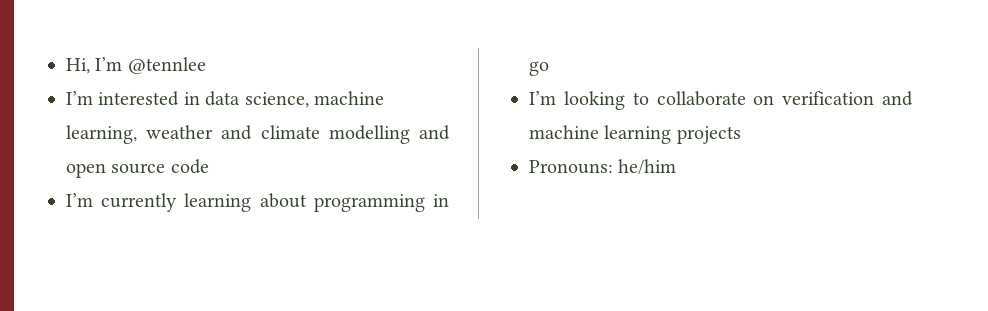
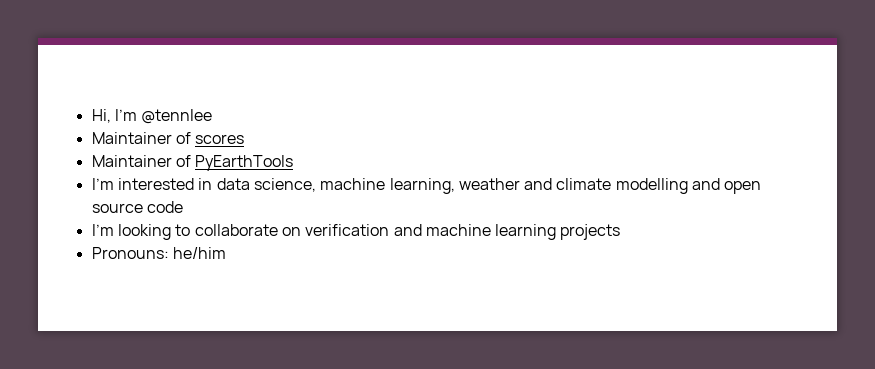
+ Maintainer of scores
+ Maintainer of PyEarthTools
- I’m currently learning about programming in go

